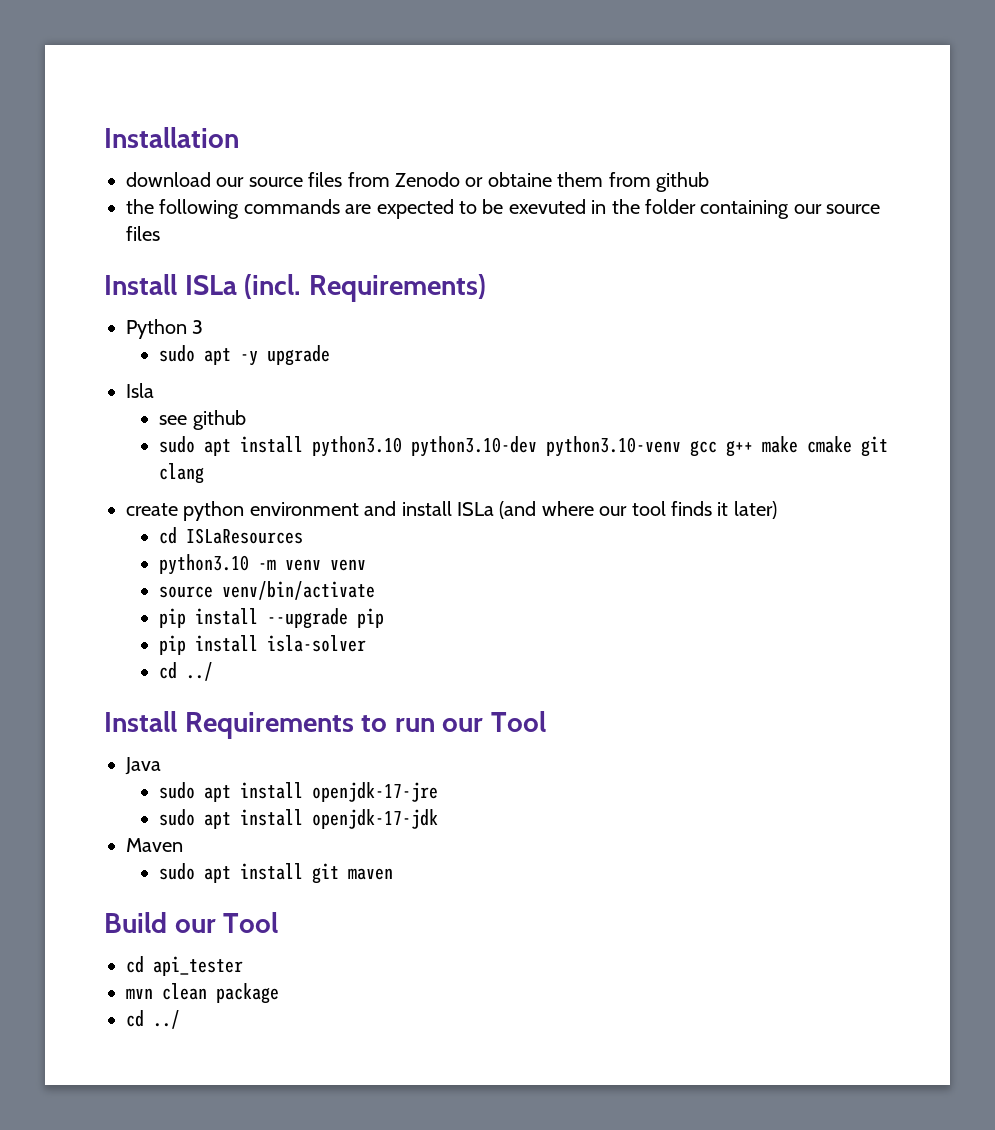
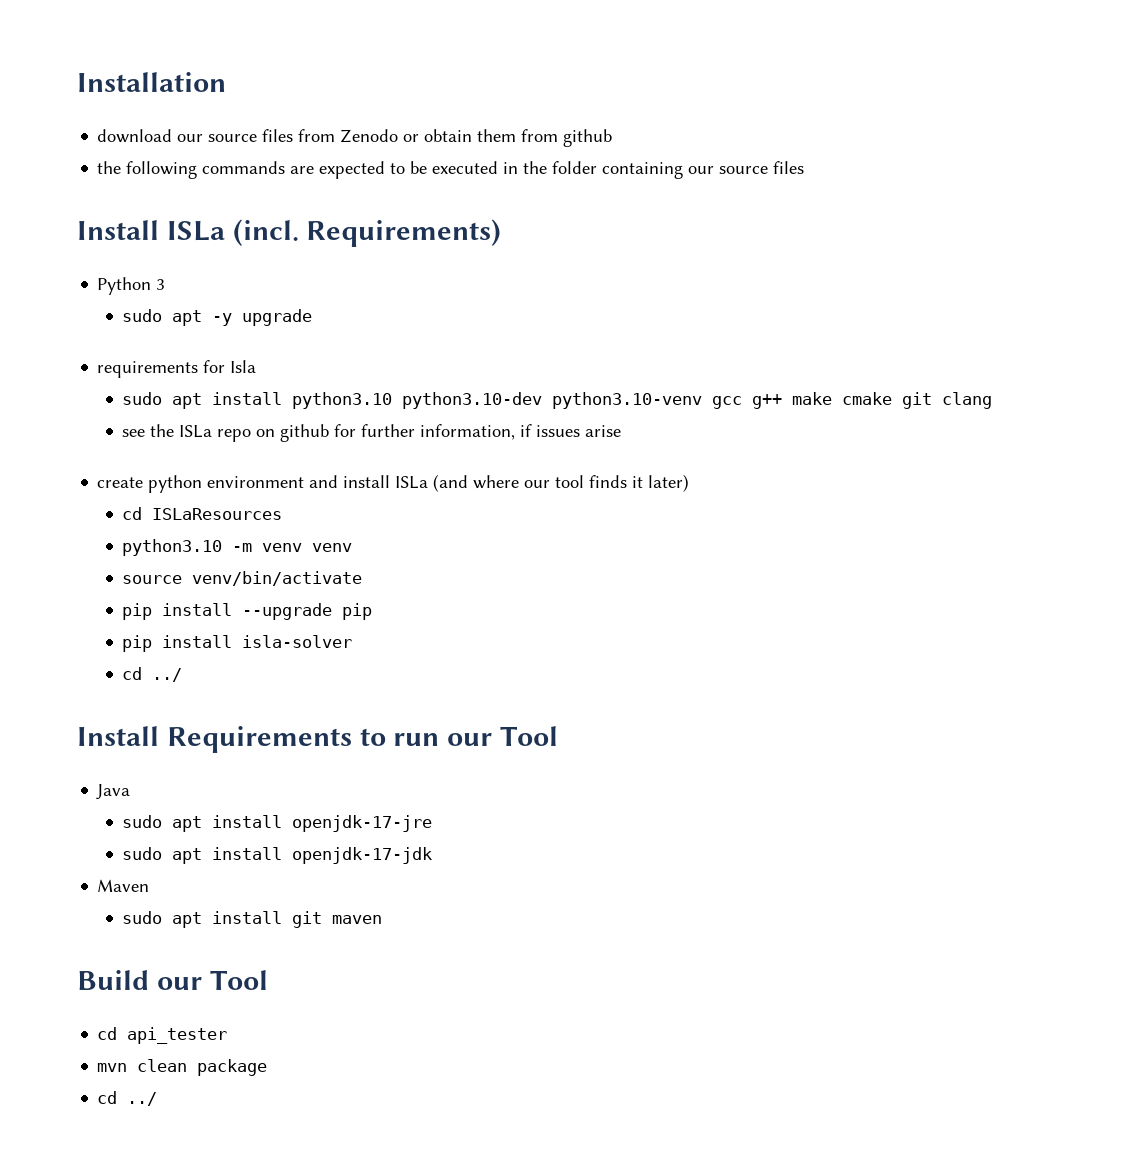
- download our source files from Zenodo or obtaine them from github
+ download our source files from Zenodo or obtain them from github
- the following commands are expected to be exevuted in the folder containing our source files
+ the following commands are expected to be executed in the folder containing our source files
- Isla
+ requirements for Isla
- see github
+ see the ISLa repo on github for further information, if issues arise

